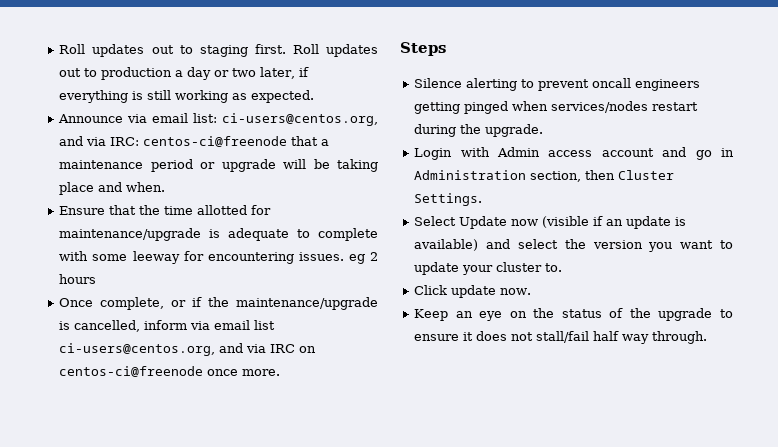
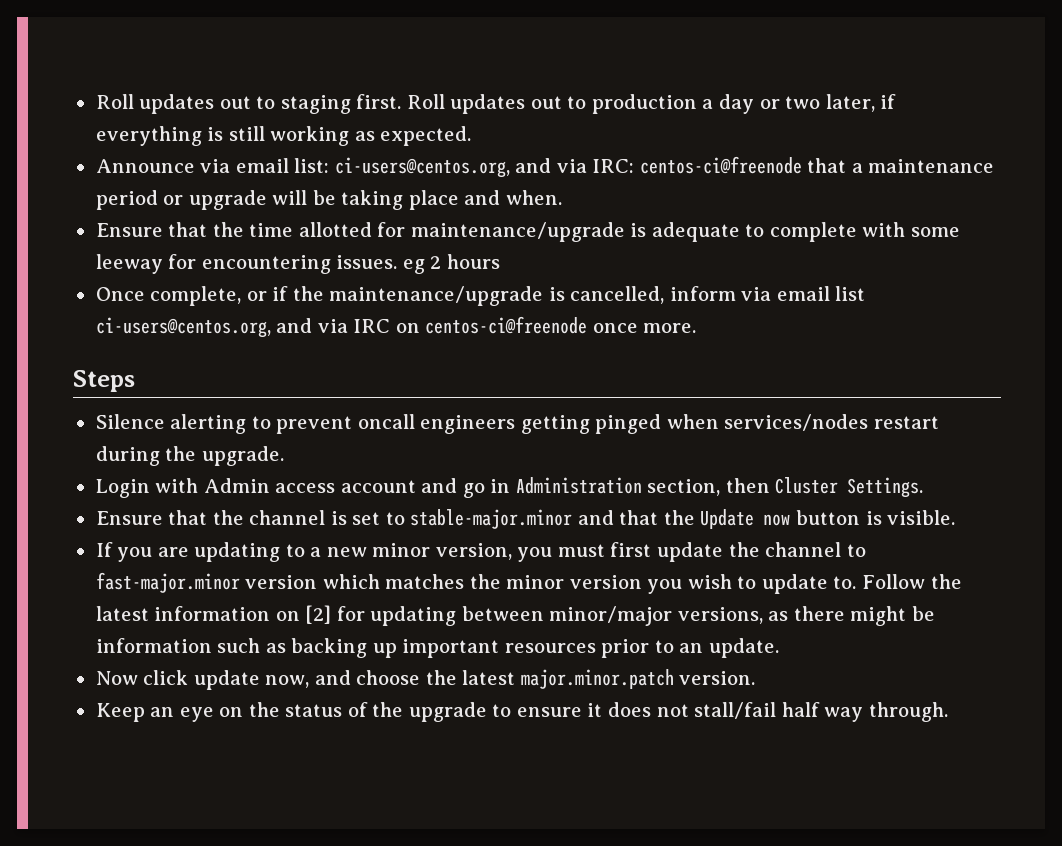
- Select Update now (visible if an update is available) and select the version you want to update your cluster to.
- Click update now.
+ Ensure that the channel is set to stable-major.minor and that the Update now button is visible.
+ If you are updating to a new minor version, you must first update the channel to fast-major.minor version which matches the minor version you wish to update to. Follow the latest information on [2] for updating between minor/major versions, as there might be information such as backing up important resources prior to an update.
+ Now click update now, and choose the latest major.minor.patch version.

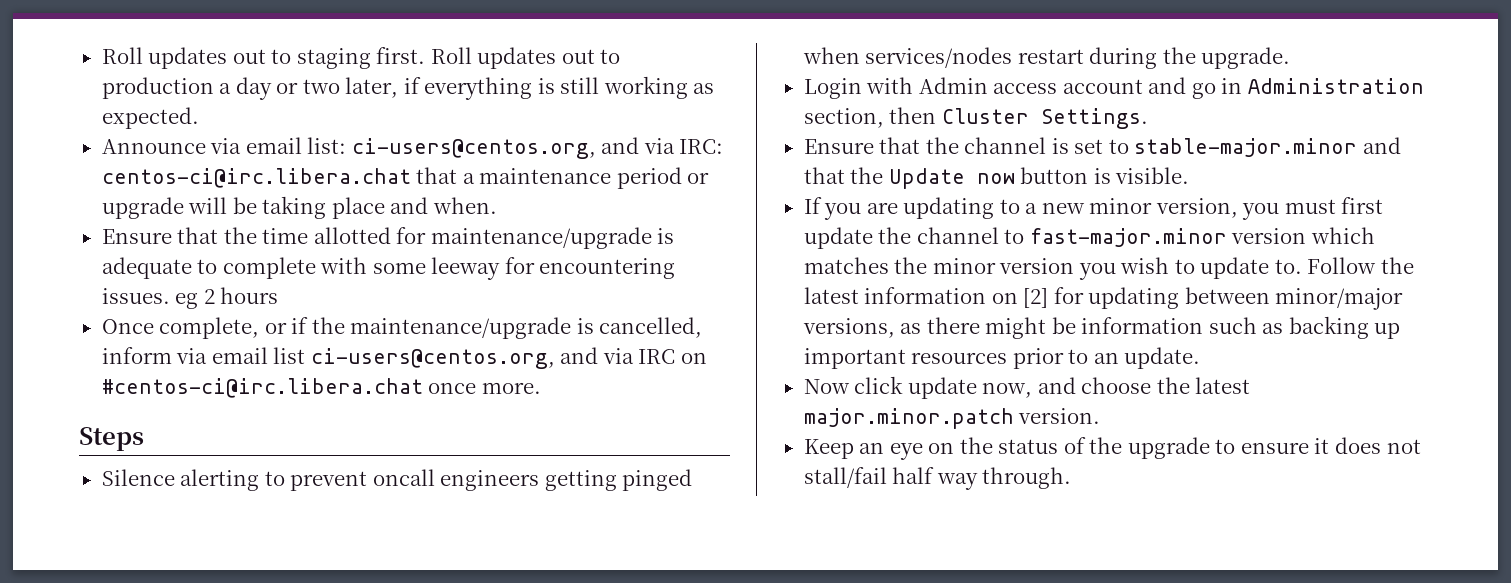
- Announce via email list: ci-users@centos.org, and via IRC: centos-ci@freenode that a maintenance period or upgrade will be taking place and when.
+ Announce via email list: ci-users@centos.org, and via IRC: centos-ci@irc.libera.chat that a maintenance period or upgrade will be taking place and when.
- Once complete, or if the maintenance/upgrade is cancelled, inform via email list ci-users@centos.org, and via IRC on centos-ci@freenode once more.
+ Once complete, or if the maintenance/upgrade is cancelled, inform via email list ci-users@centos.org, and via IRC on #centos-ci@irc.libera.chat once more.

